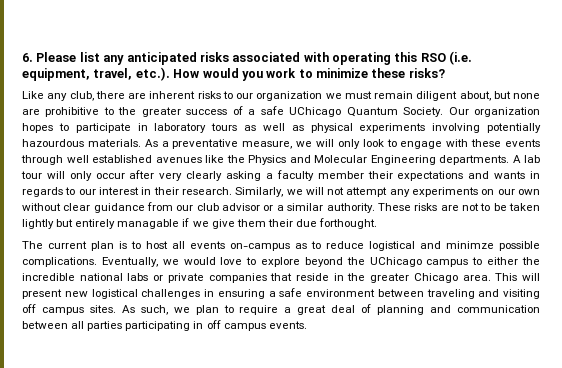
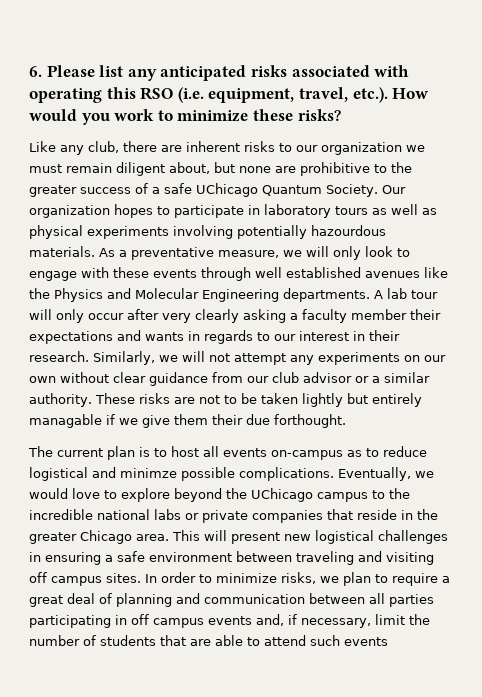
- Eventually, we would love to explore beyond the UChicago campus to either the incredible national labs or private companies that reside in the greater Chicago area.
+ Eventually, we would love to explore beyond the UChicago campus to the incredible national labs or private companies that reside in the greater Chicago area.
- As such, we plan to require a great deal of planning and communication between all parties participating in off campus events.
+ In order to minimize risks, we plan to require a great deal of planning and communication between all parties participating in off campus events and, if necessary, limit the number of students that are able to attend such events

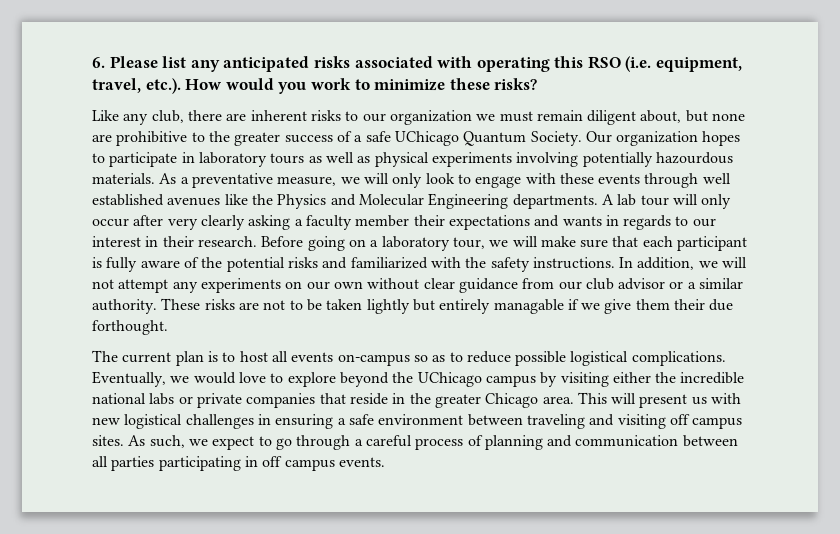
- Similarly, we will not attempt any experiments on our own without clear guidance from our club advisor or a similar authority.
+ Before going on a laboratory tour, we will make sure that each participant is fully aware of the potential risks and familiarized with the safety instructions. In addition, we will not attempt any experiments on our own without clear guidance from our club advisor or a similar authority.
- The current plan is to host all events on-campus as to reduce logistical and minimze possible complications.
+ The current plan is to host all events on-campus so as to reduce possible logistical complications.
- Eventually, we would love to explore beyond the UChicago campus to the incredible national labs or private companies that reside in the greater Chicago area.
+ Eventually, we would love to explore beyond the UChicago campus by visiting either the incredible national labs or private companies that reside in the greater Chicago area.
- This will present new logistical challenges in ensuring a safe environment between traveling and visiting off campus sites.
+ This will present us with new logistical challenges in ensuring a safe environment between traveling and visiting off campus sites.
- In order to minimize risks, we plan to require a great deal of planning and communication between all parties participating in off campus events and, if necessary, limit the number of students that are able to attend such events
+ As such, we expect to go through a careful process of planning and communication between all parties participating in off campus events.

